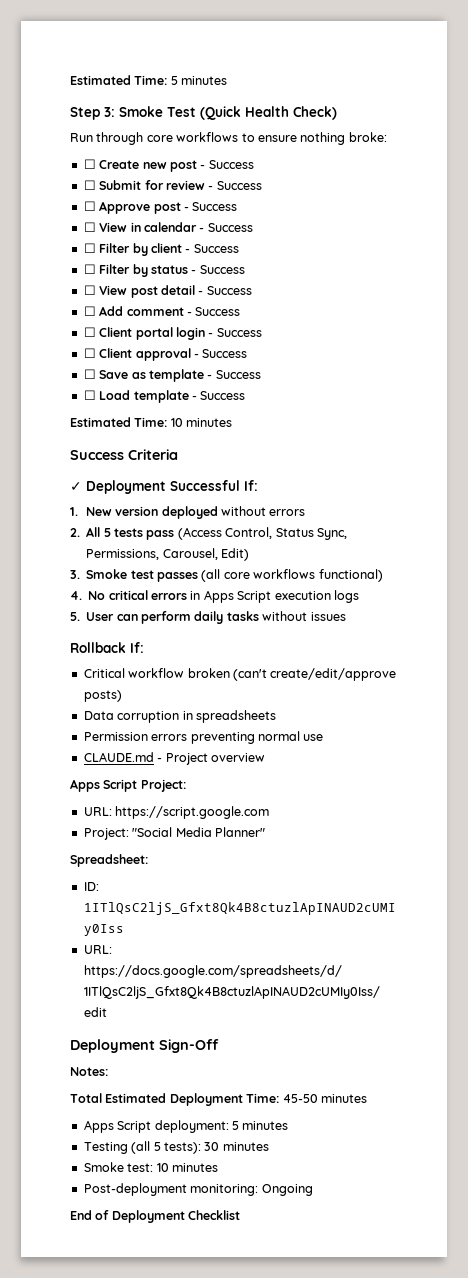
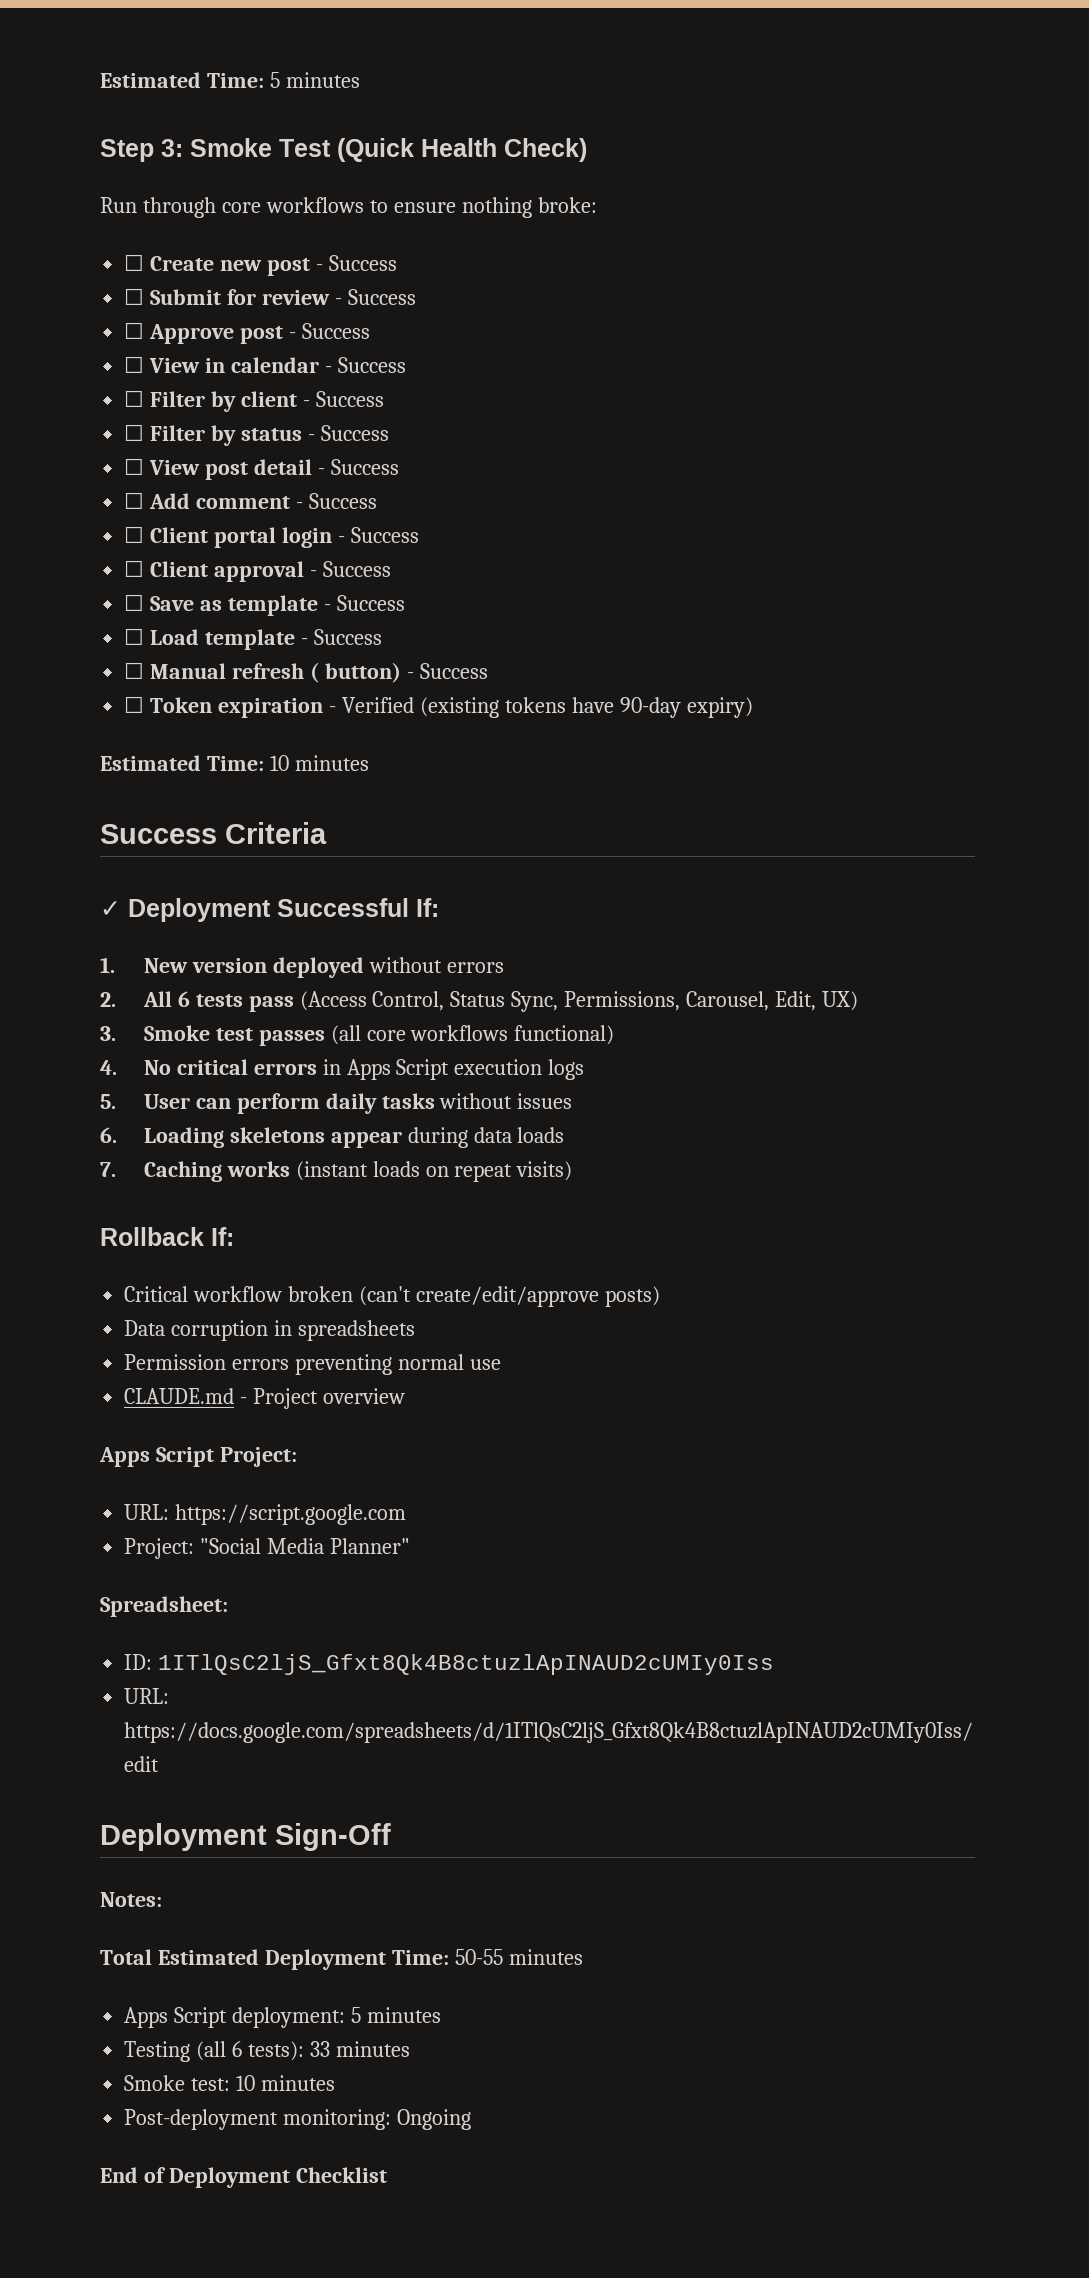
+ ☐ Manual refresh ( button) - Success
+ ☐ Token expiration - Verified (existing tokens have 90-day expiry)
- 2. All 5 tests pass (Access Control, Status Sync, Permissions, Carousel, Edit)
+ 2. All 6 tests pass (Access Control, Status Sync, Permissions, Carousel, Edit, UX)
+ 6. Loading skeletons appear during data loads
+ 7. Caching works (instant loads on repeat visits)
- Total Estimated Deployment Time: 45-50 minutes
+ Total Estimated Deployment Time: 50-55 minutes
- Testing (all 5 tests): 30 minutes
+ Testing (all 6 tests): 33 minutes

